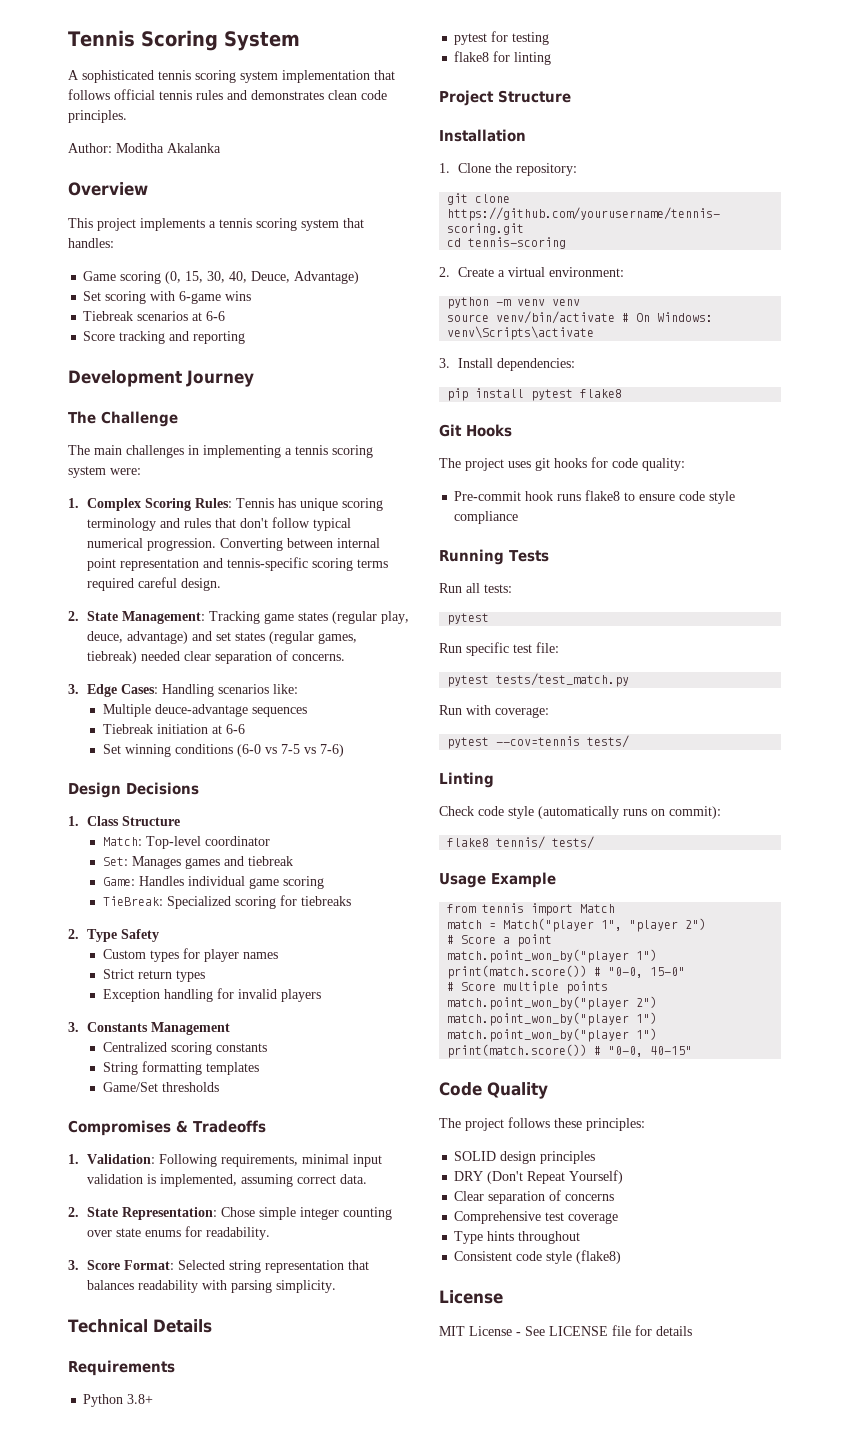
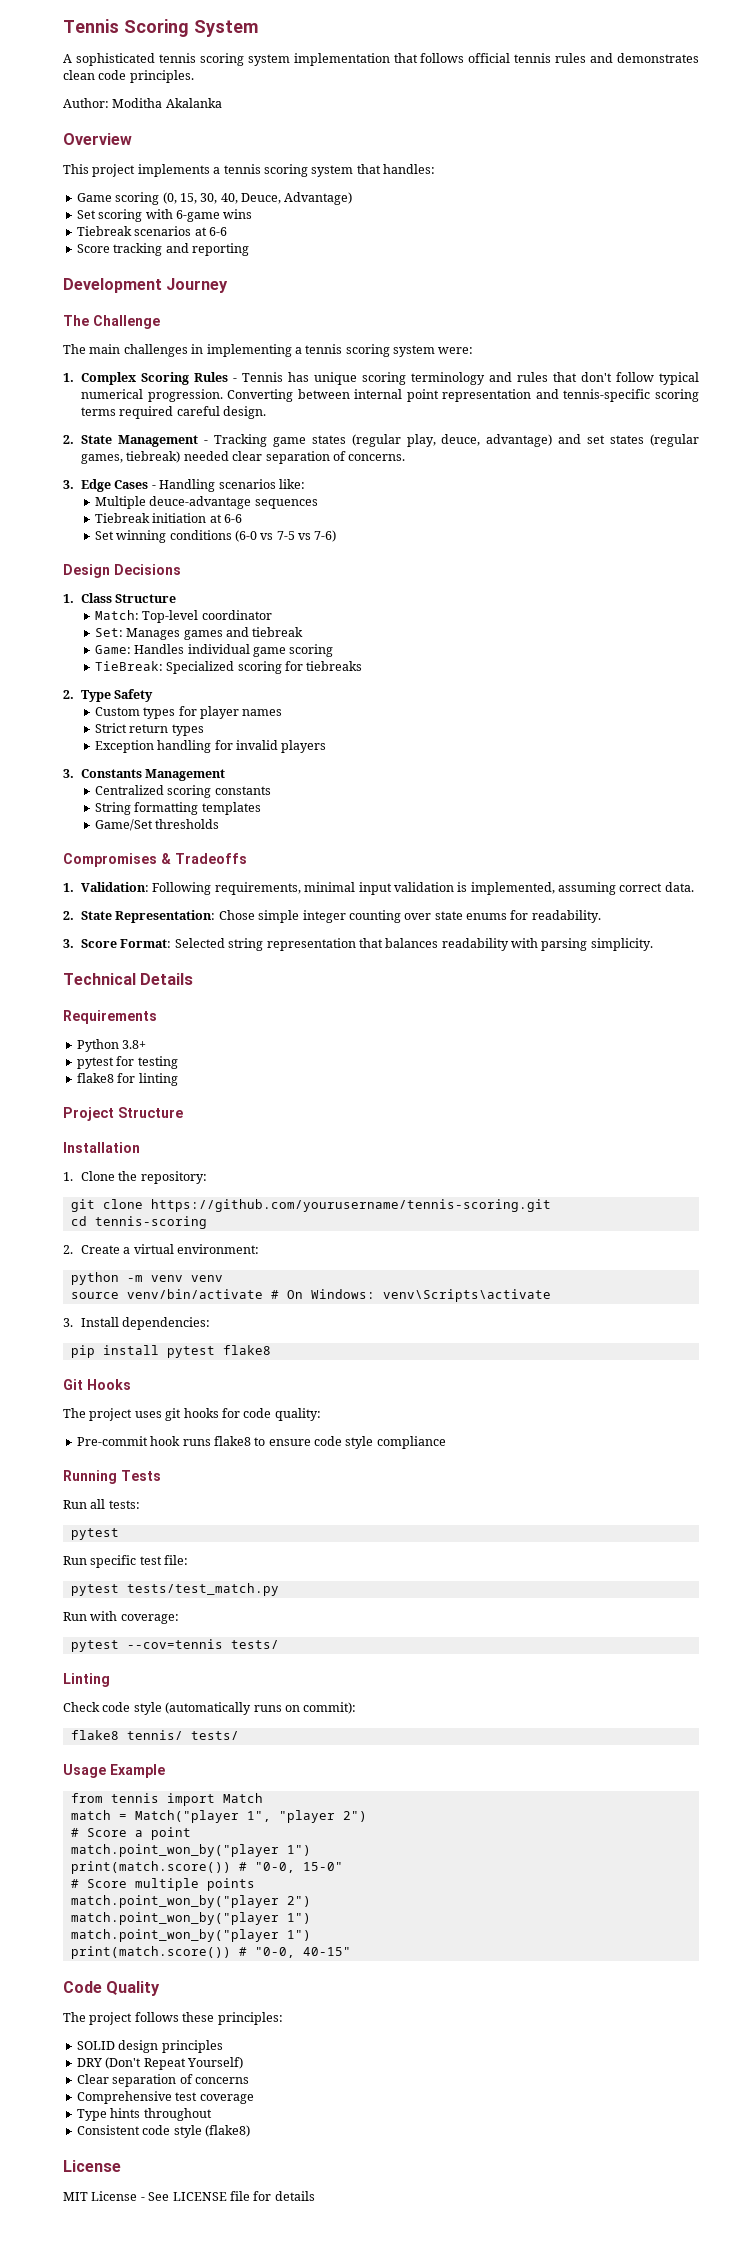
- 1. Complex Scoring Rules: Tennis has unique scoring terminology and rules that don't follow typical numerical progression.
+ 1. Complex Scoring Rules - Tennis has unique scoring terminology and rules that don't follow typical numerical progression.
- 2. State Management: Tracking game states (regular play, deuce, advantage) and set states (regular games, tiebreak) needed clear separation of concerns.
+ 2. State Management - Tracking game states (regular play, deuce, advantage) and set states (regular games, tiebreak) needed clear separation of concerns.
- 3. Edge Cases: Handling scenarios like:
+ 3. Edge Cases - Handling scenarios like:

